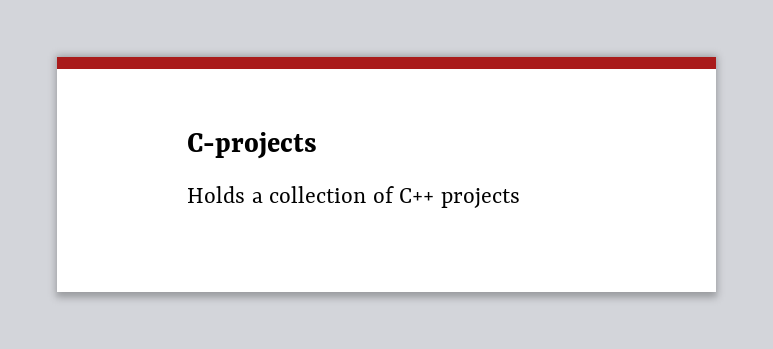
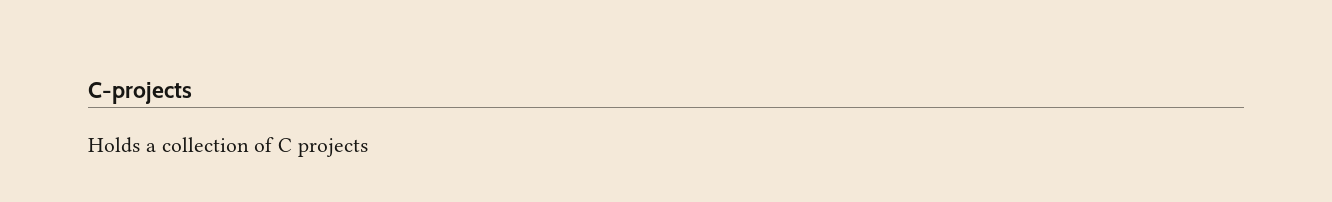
- Holds a collection of C++ projects
+ Holds a collection of C projects

